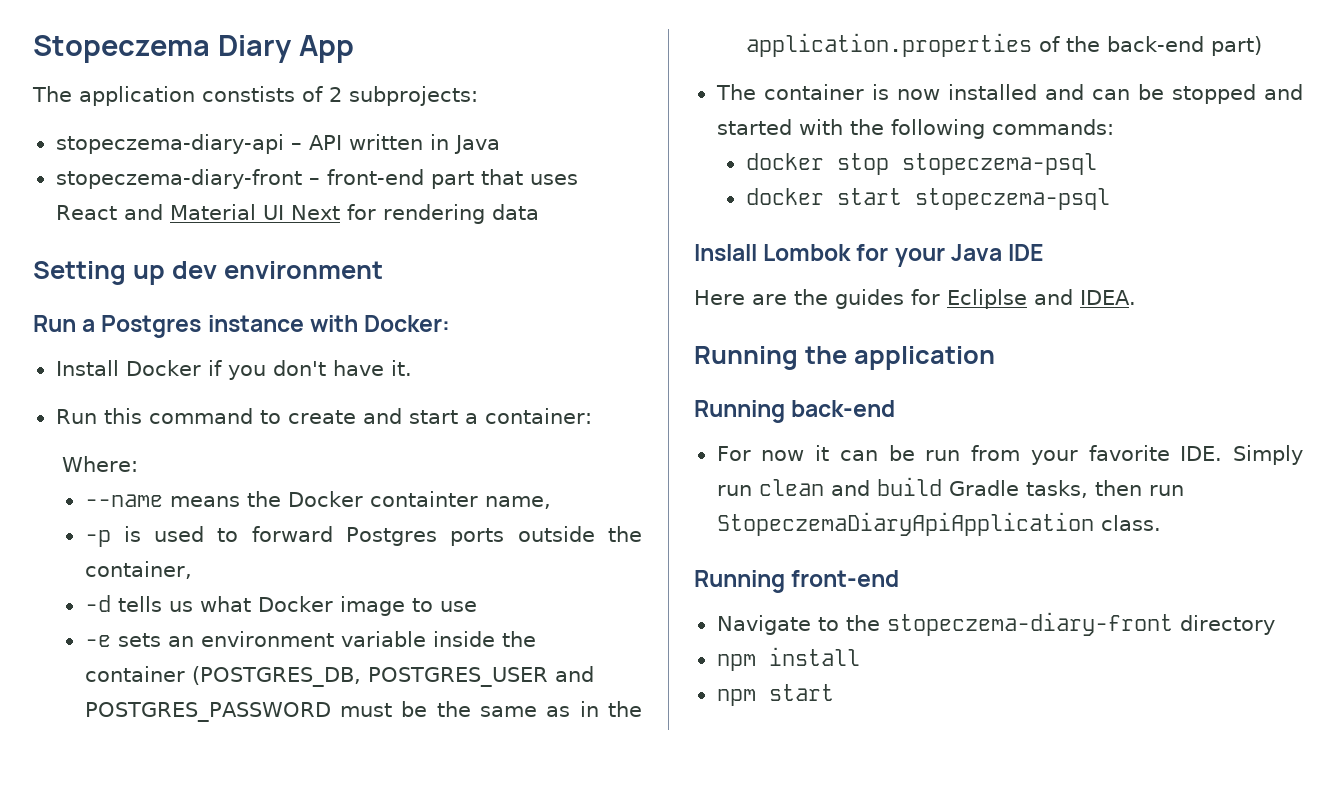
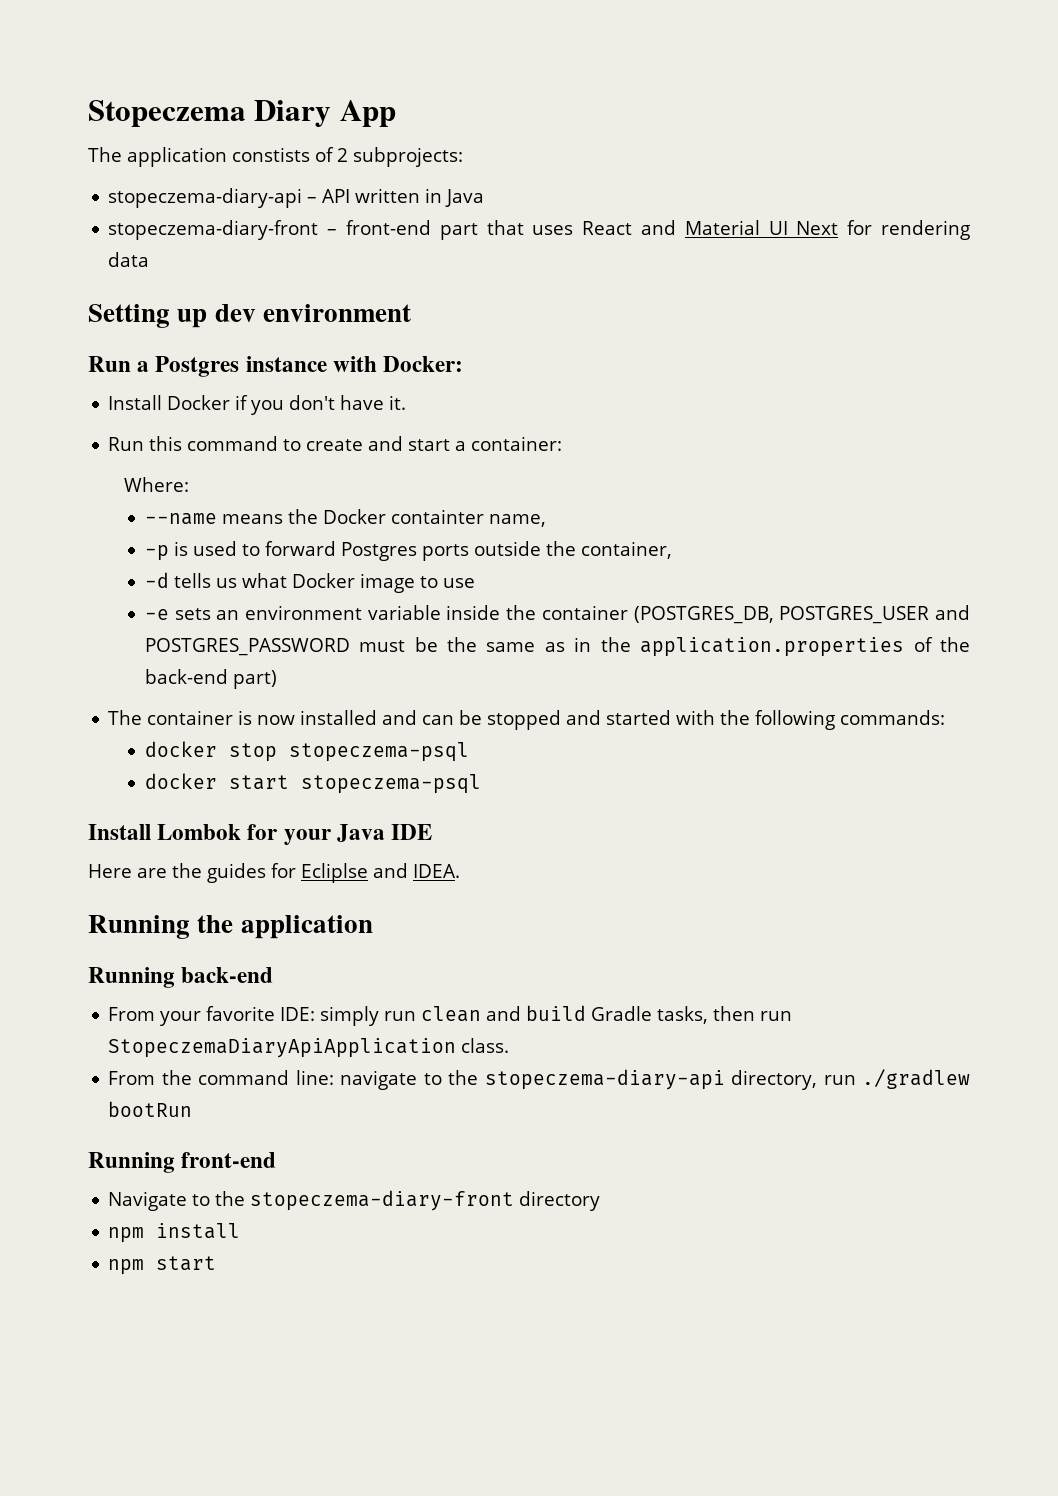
- Inslall Lombok for your Java IDE
+ Install Lombok for your Java IDE
- For now it can be run from your favorite IDE. Simply run clean and build Gradle tasks, then run StopeczemaDiaryApiApplication class.
+ From your favorite IDE: simply run clean and build Gradle tasks, then run StopeczemaDiaryApiApplication class.
+ From the command line: navigate to the stopeczema-diary-api directory, run ./gradlew bootRun

